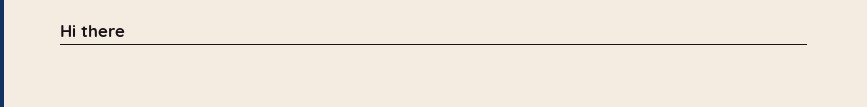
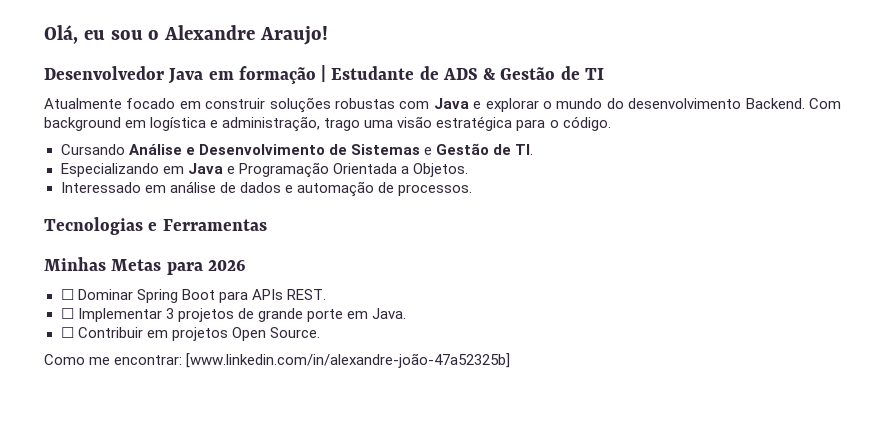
- Hi there
+ Olá, eu sou o Alexandre Araujo!
+ Desenvolvedor Java em formação | Estudante de ADS & Gestão de TI
+ Atualmente focado em construir soluções robustas com Java e explorar o mundo do desenvolvimento Backend. Com background em logística e administração, trago uma visão estratégica para o código.
+ Cursando Análise e Desenvolvimento de Sistemas e Gestão de TI.
+ Especializando em Java e Programação Orientada a Objetos.
+ Interessado em análise de dados e automação de processos.
+ Tecnologias e Ferramentas
+ Minhas Metas para 2026
+ ☐ Dominar Spring Boot para APIs REST.
+ ☐ Implementar 3 projetos de grande porte em Java.
+ ☐ Contribuir em projetos Open Source.
+ Como me encontrar: [www.linkedin.com/in/alexandre-joão-47a52325b]

